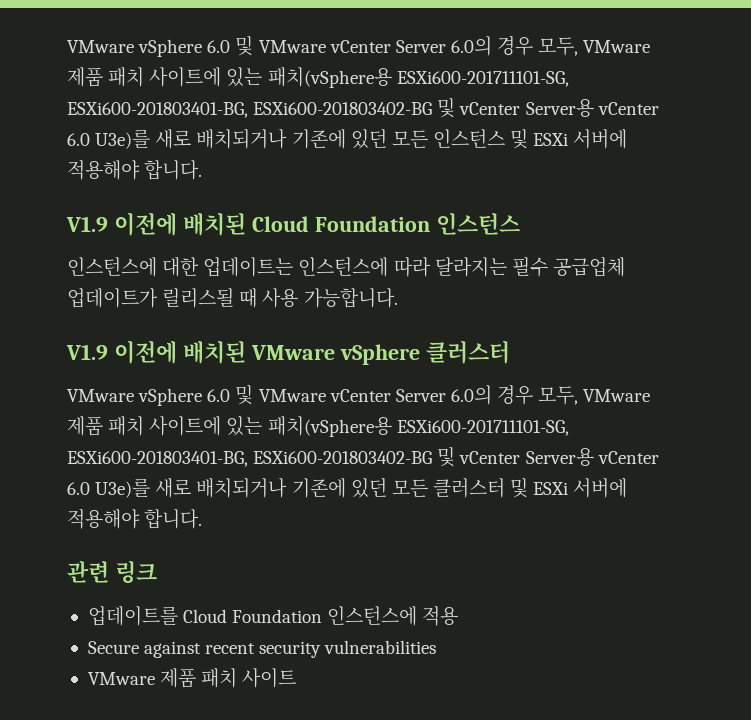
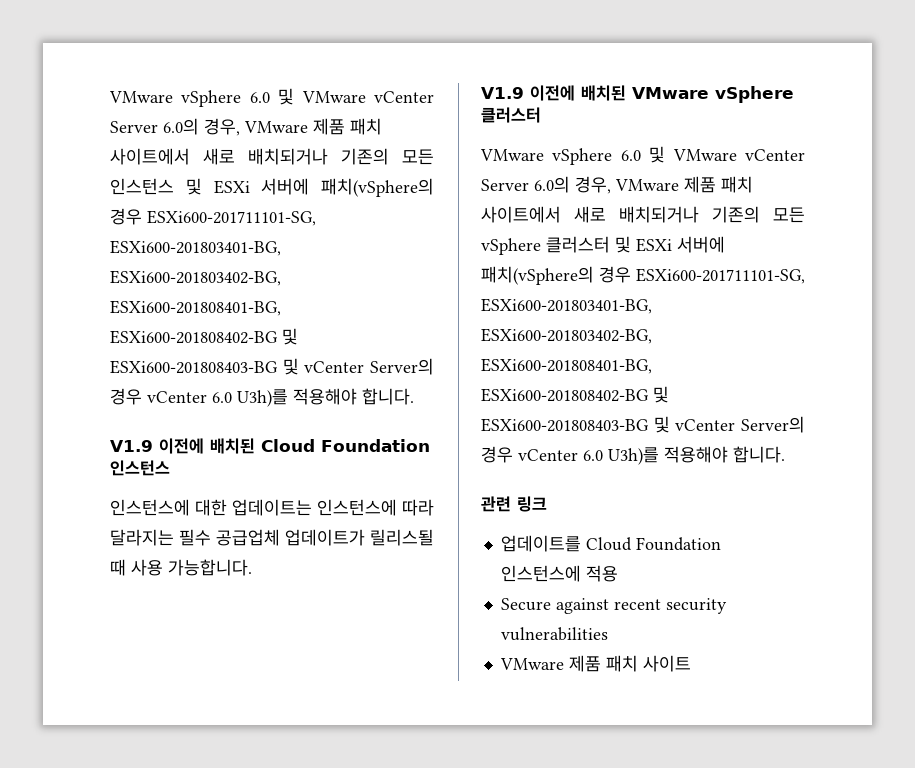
- VMware vSphere 6.0 및 VMware vCenter Server 6.0의 경우 모두, VMware 제품 패치 사이트에 있는 패치(vSphere용 ESXi600-201711101-SG, ESXi600-201803401-BG, ESXi600-201803402-BG 및 vCenter Server용 vCenter 6.0 U3e)를 새로 배치되거나 기존에 있던 모든 인스턴스 및 ESXi 서버에 적용해야 합니다.
+ VMware vSphere 6.0 및 VMware vCenter Server 6.0의 경우, VMware 제품 패치 사이트에서 새로 배치되거나 기존의 모든 인스턴스 및 ESXi 서버에 패치(vSphere의 경우 ESXi600-201711101-SG, ESXi600-201803401-BG, ESXi600-201803402-BG, ESXi600-201808401-BG, ESXi600-201808402-BG 및 ESXi600-201808403-BG 및 vCenter Server의 경우 vCenter 6.0 U3h)를 적용해야 합니다.
- VMware vSphere 6.0 및 VMware vCenter Server 6.0의 경우 모두, VMware 제품 패치 사이트에 있는 패치(vSphere용 ESXi600-201711101-SG, ESXi600-201803401-BG, ESXi600-201803402-BG 및 vCenter Server용 vCenter 6.0 U3e)를 새로 배치되거나 기존에 있던 모든 클러스터 및 ESXi 서버에 적용해야 합니다.
+ VMware vSphere 6.0 및 VMware vCenter Server 6.0의 경우, VMware 제품 패치 사이트에서 새로 배치되거나 기존의 모든 vSphere 클러스터 및 ESXi 서버에 패치(vSphere의 경우 ESXi600-201711101-SG, ESXi600-201803401-BG, ESXi600-201803402-BG, ESXi600-201808401-BG, ESXi600-201808402-BG 및 ESXi600-201808403-BG 및 vCenter Server의 경우 vCenter 6.0 U3h)를 적용해야 합니다.

